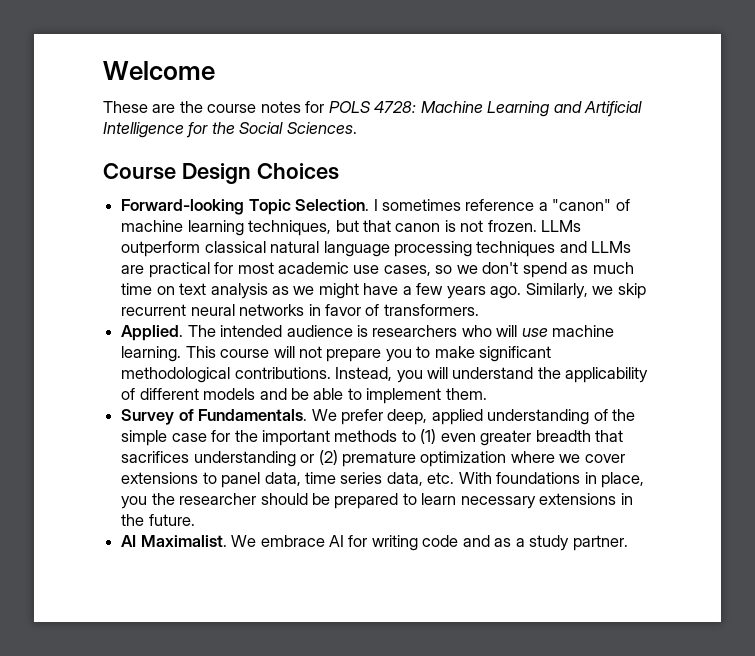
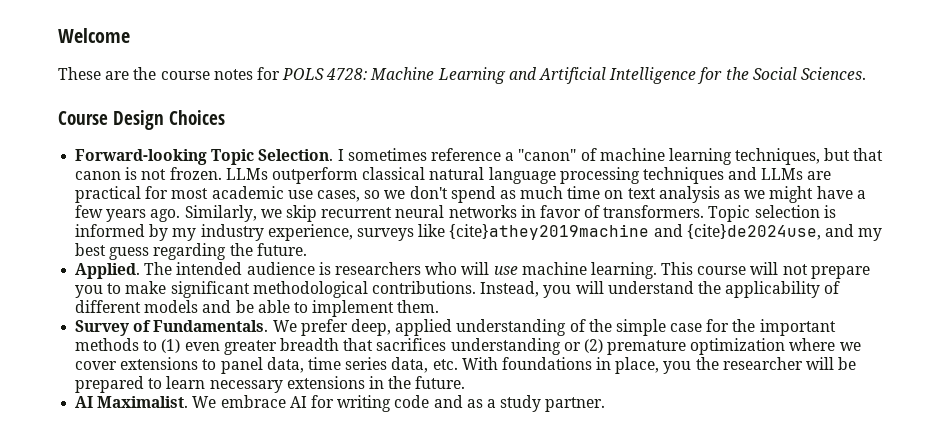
+ Topic selection is informed by my industry experience, surveys like {cite}athey2019machine and {cite}de2024use, and my best guess regarding the future.
- We prefer deep, applied understanding of the simple case for the important methods to (1) even greater breadth that sacrifices understanding or (2) premature optimization where we cover extensions to panel data, time series data, etc. With foundations in place, you the researcher should be prepared to learn necessary extensions in the future.
+ We prefer deep, applied understanding of the simple case for the important methods to (1) even greater breadth that sacrifices understanding or (2) premature optimization where we cover extensions to panel data, time series data, etc. With foundations in place, you the researcher will be prepared to learn necessary extensions in the future.

